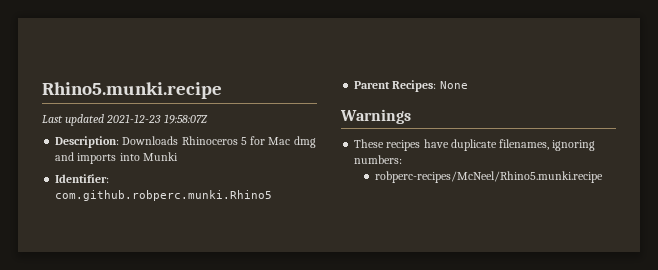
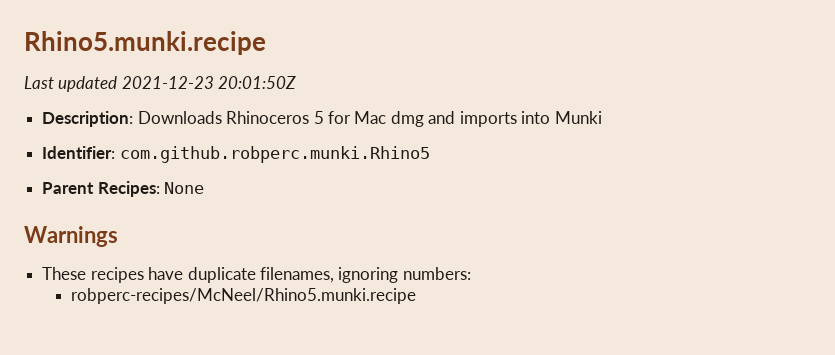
- Last updated 2021-12-23 19:58:07Z
+ Last updated 2021-12-23 20:01:50Z

